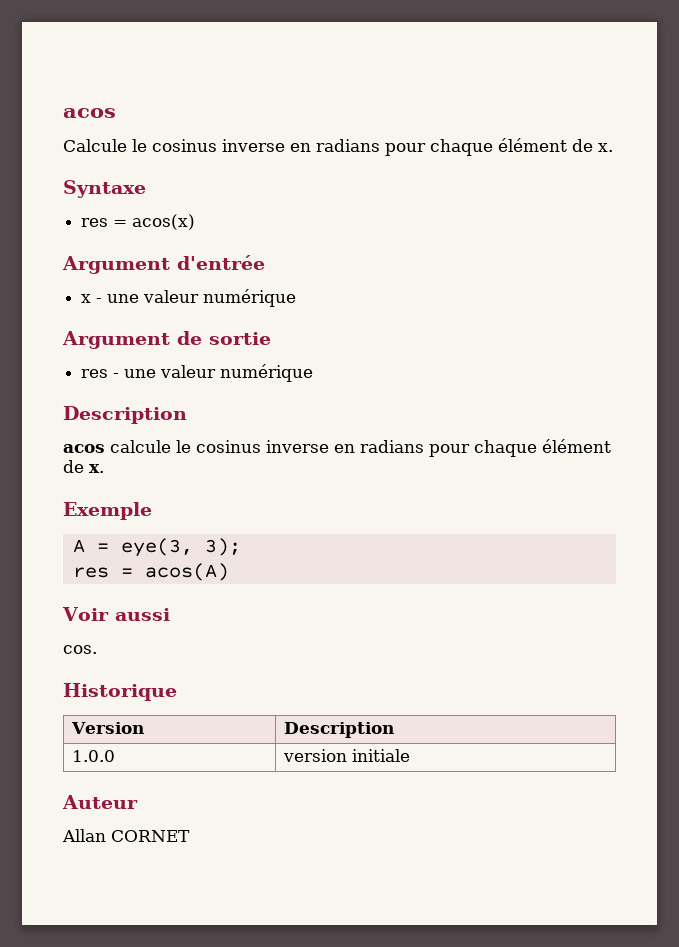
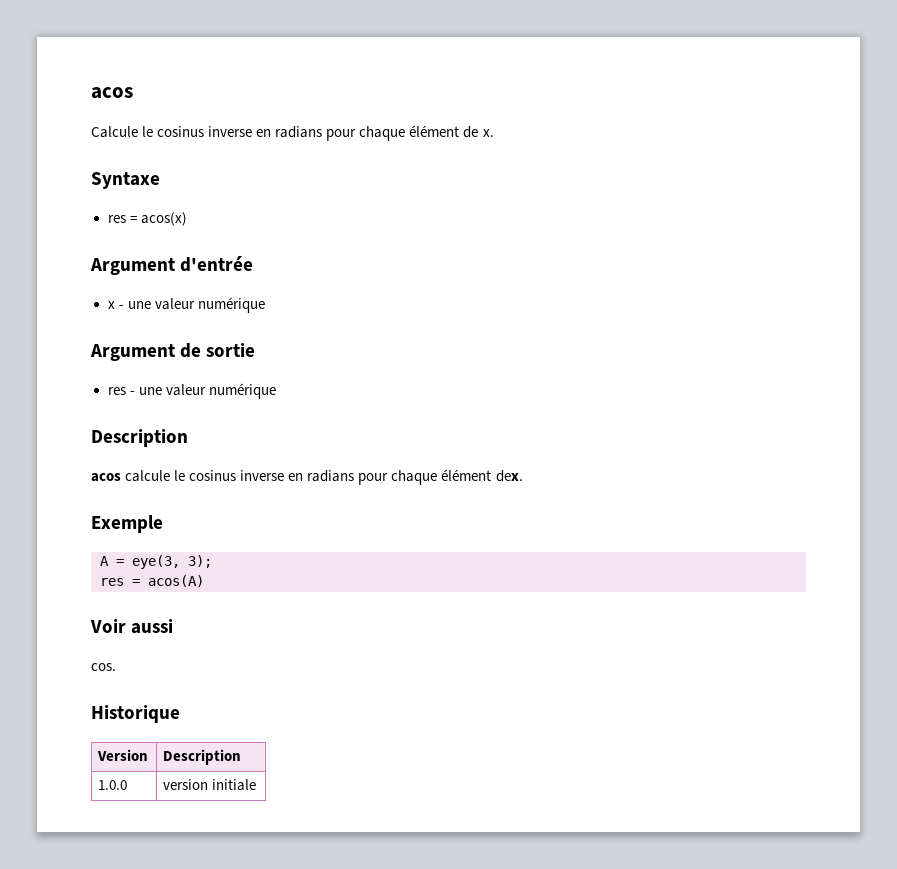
- acos calcule le cosinus inverse en radians pour chaque élément de x.
+ acos calcule le cosinus inverse en radians pour chaque élément dex.
- Auteur
- Allan CORNET

